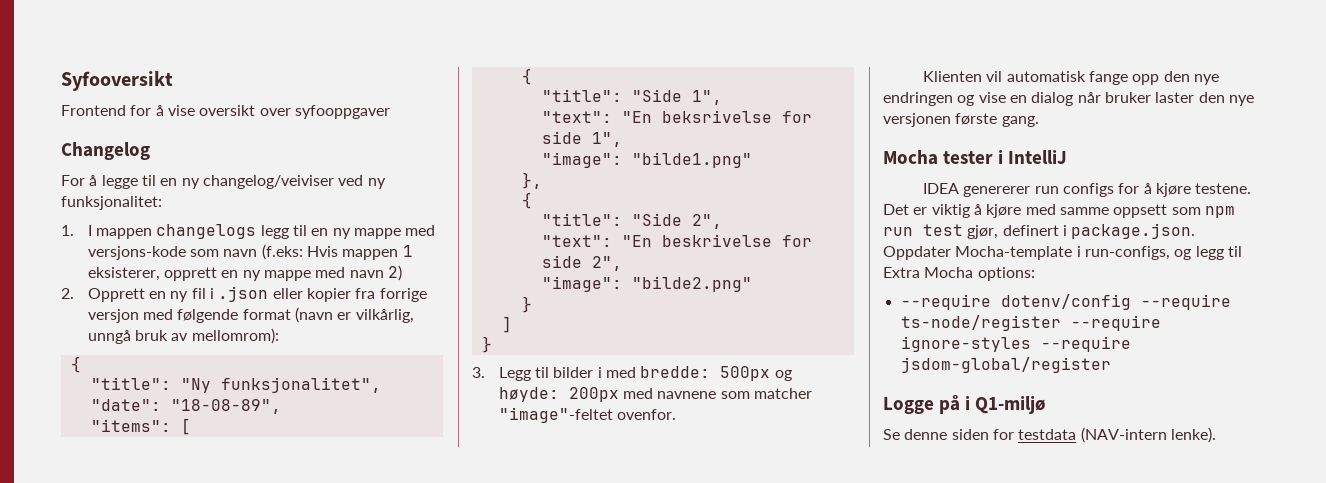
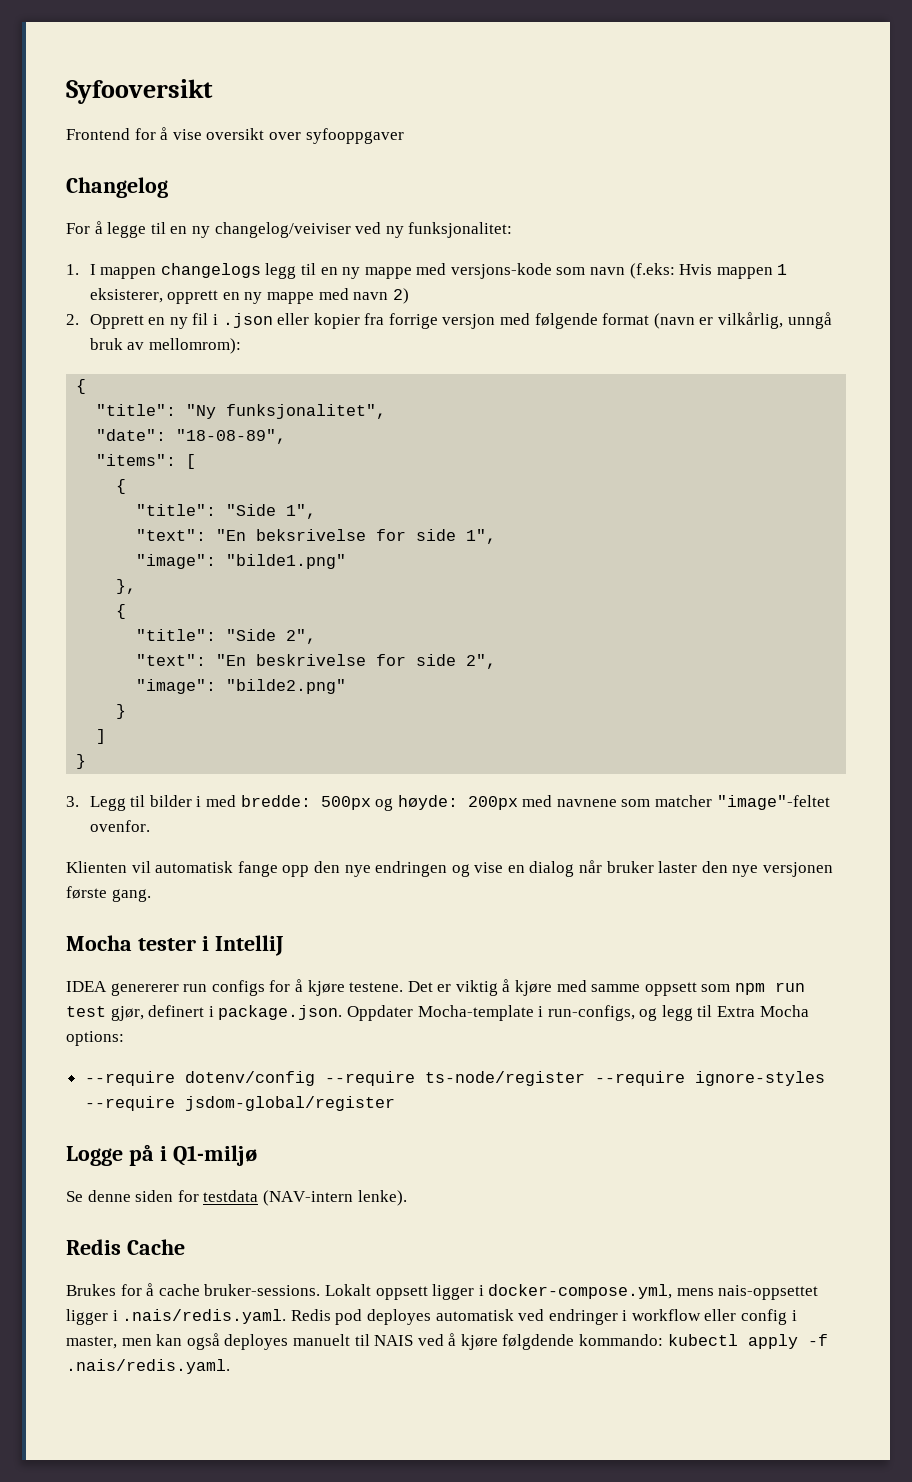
+ Redis Cache
+ Brukes for å cache bruker-sessions. Lokalt oppsett ligger i docker-compose.yml, mens nais-oppsettet ligger i .nais/redis.yaml. Redis pod deployes automatisk ved endringer i workflow eller config i master, men kan også deployes manuelt til NAIS ved å kjøre følgdende kommando: kubectl apply -f .nais/redis.yaml.

